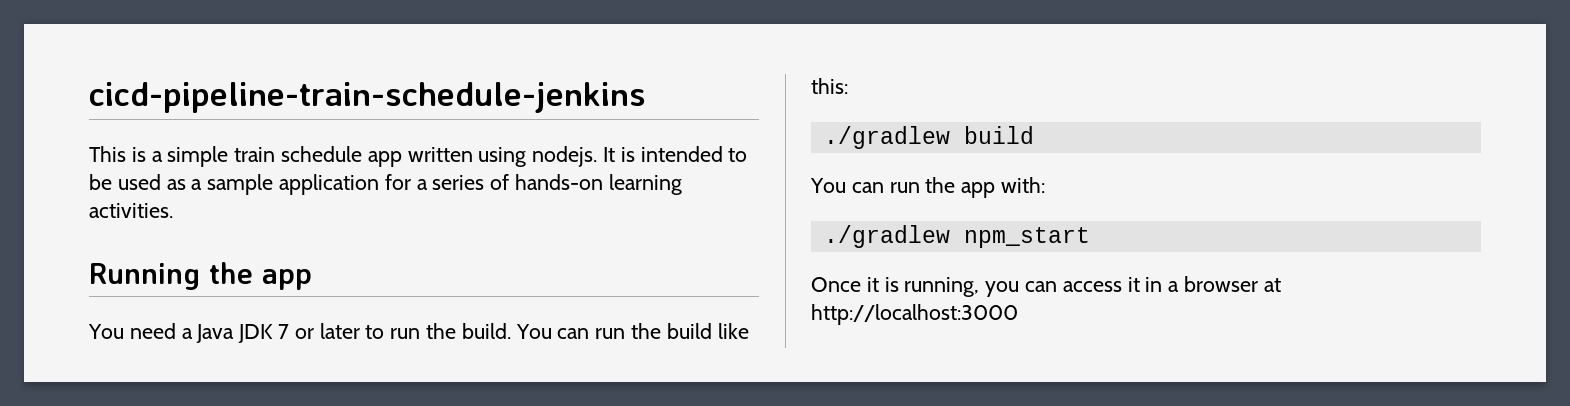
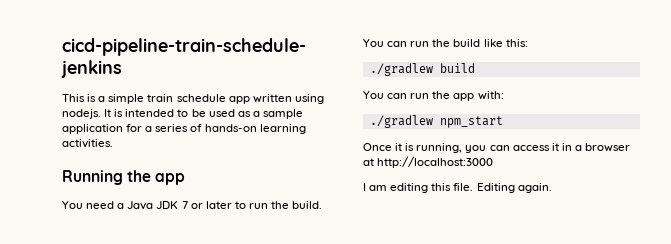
+ I am editing this file. Editing again.

